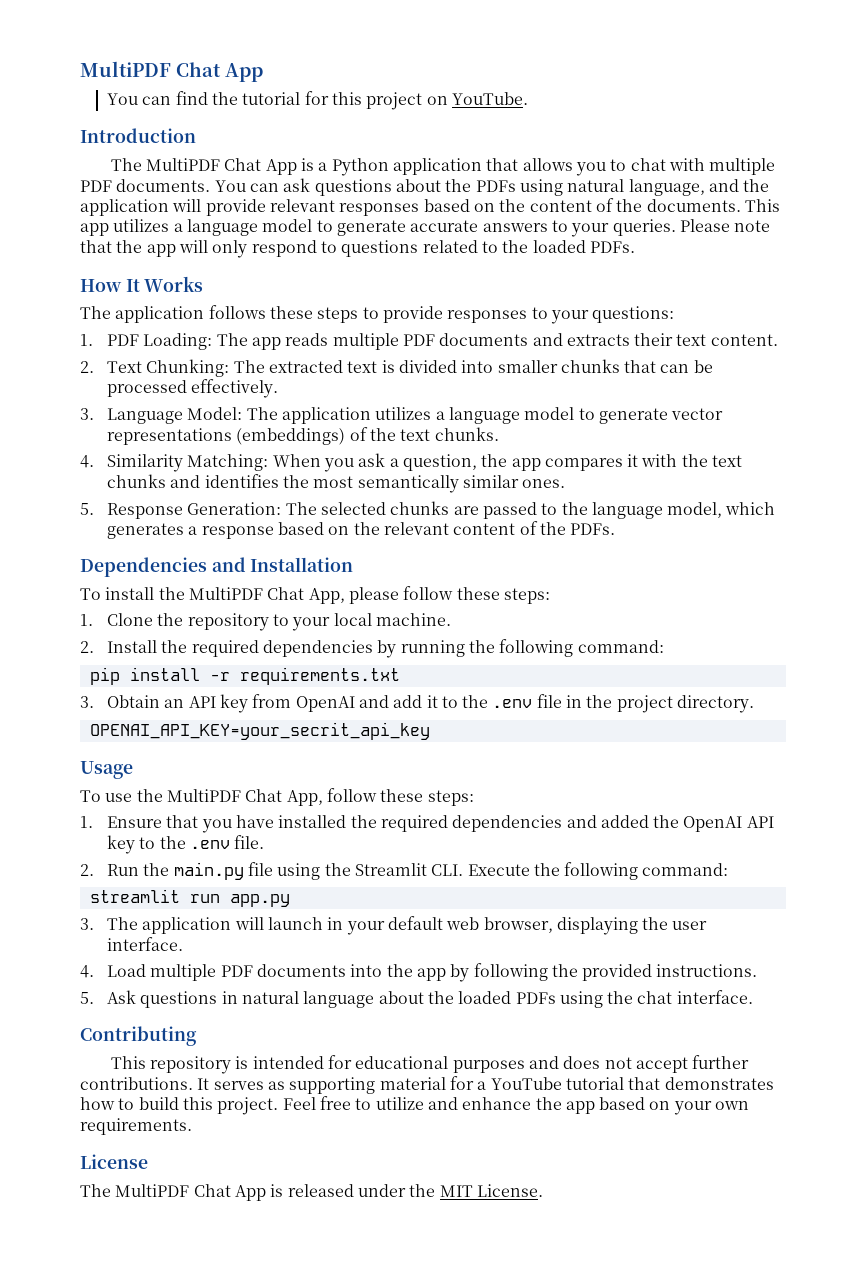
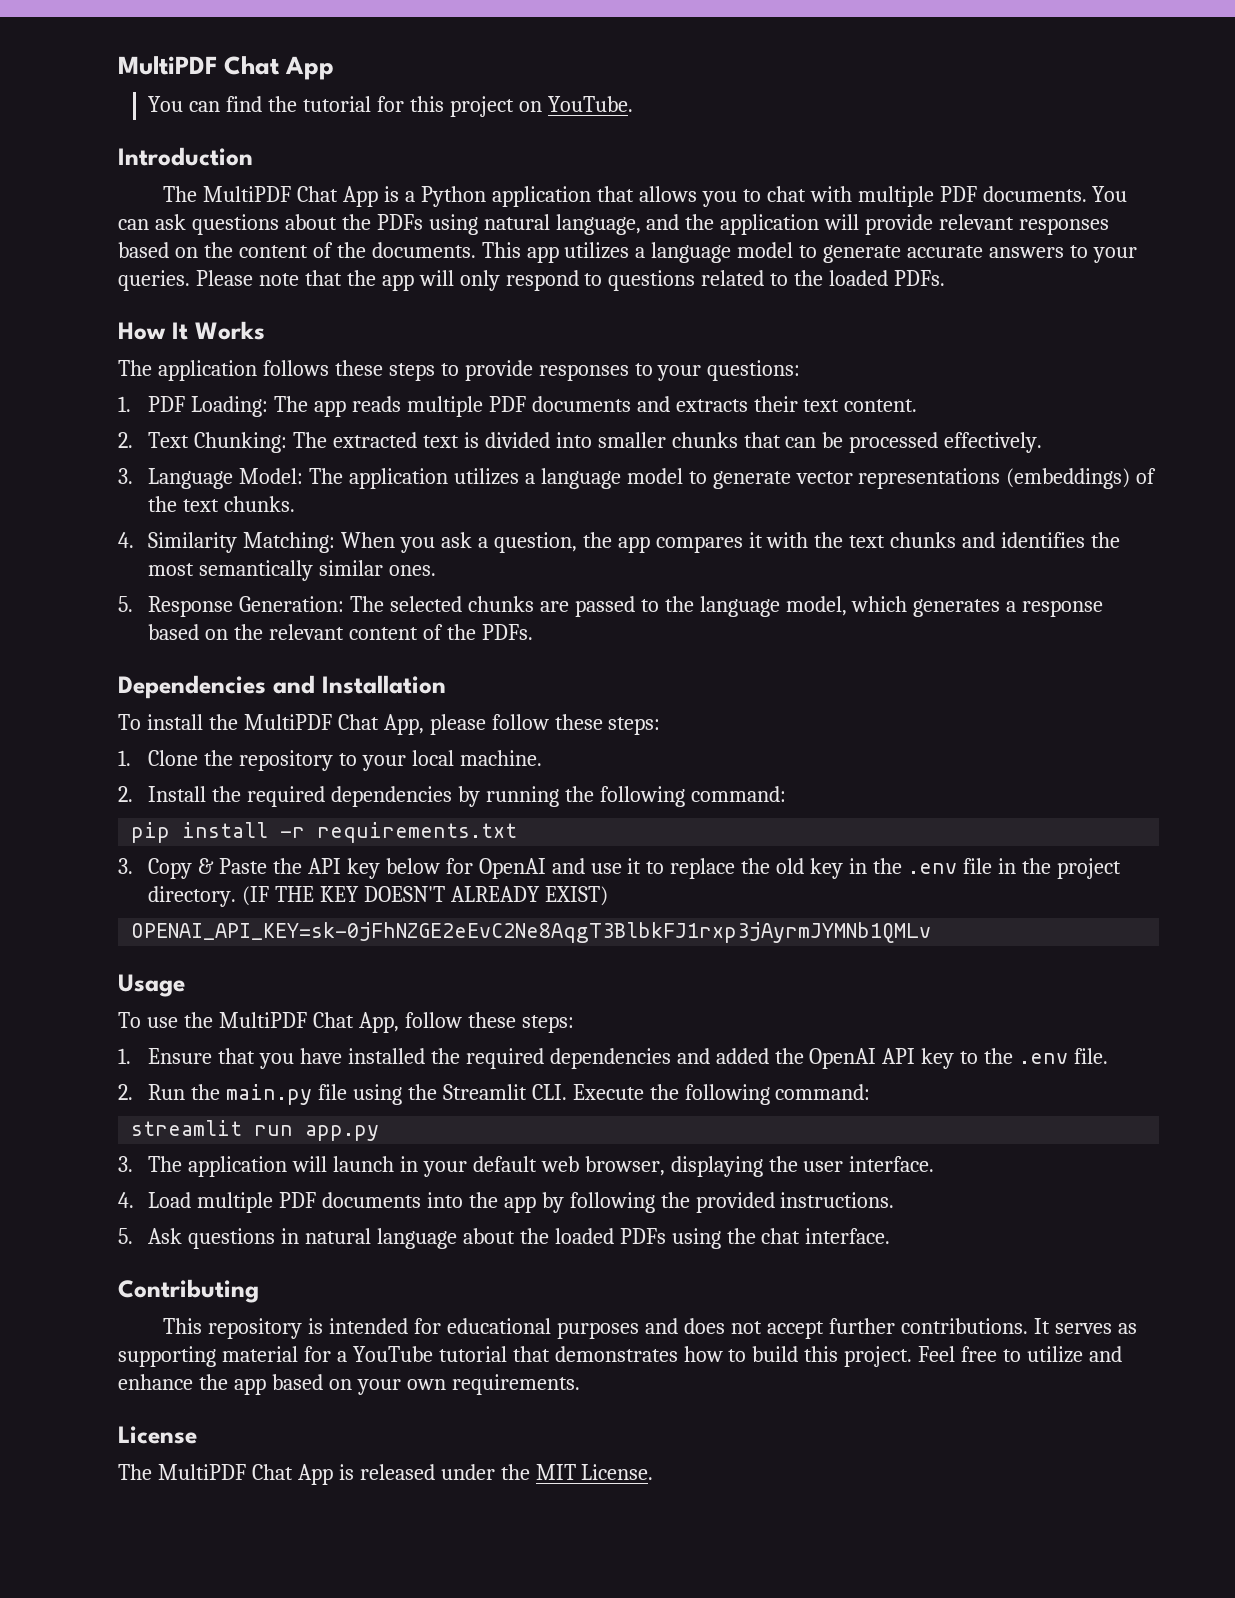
- 3. Obtain an API key from OpenAI and add it to the .env file in the project directory.
- OPENAI_API_KEY=your_secrit_api_key
+ 3. Copy & Paste the API key below for OpenAI and use it to replace the old key in the .env file in the project directory. (IF THE KEY DOESN'T ALREADY EXIST)
+ OPENAI_API_KEY=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

